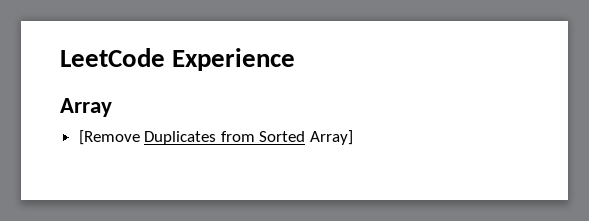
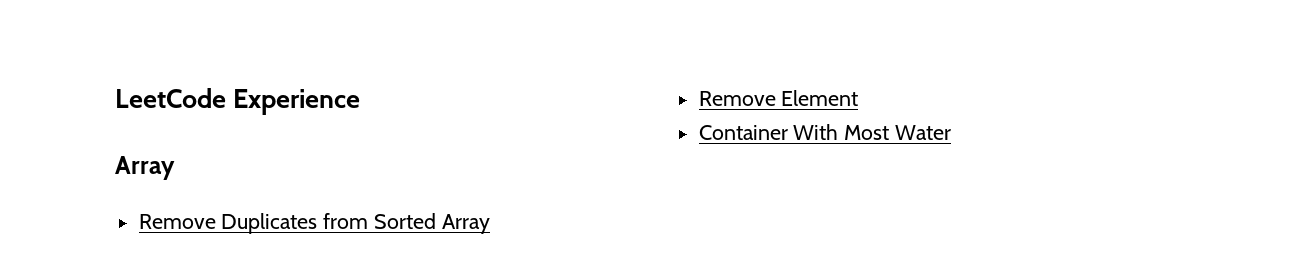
- [Remove Duplicates from Sorted Array]
+ Remove Duplicates from Sorted Array
+ Remove Element
+ Container With Most Water

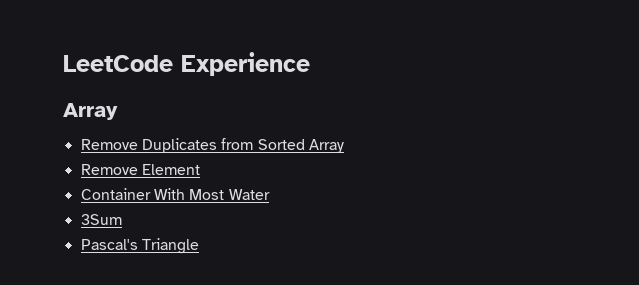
+ 3Sum
+ Pascal's Triangle

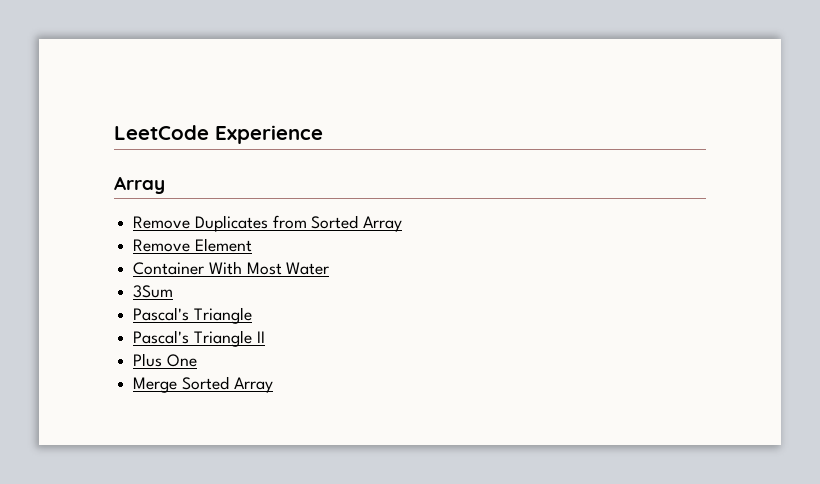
+ Pascal's Triangle II
+ Plus One
+ Merge Sorted Array

